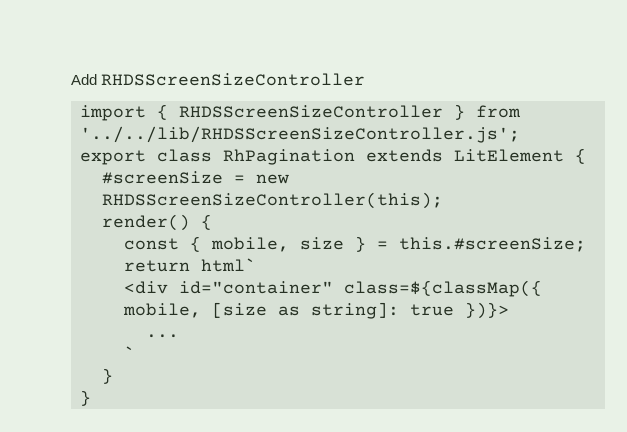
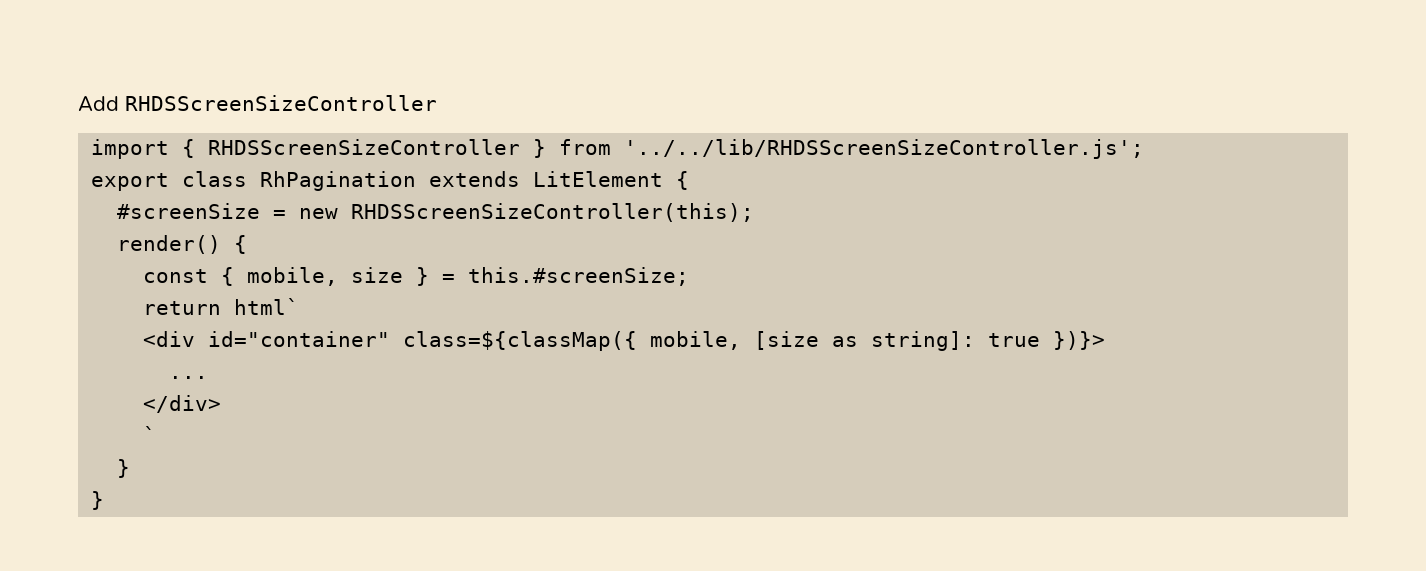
+ </div>

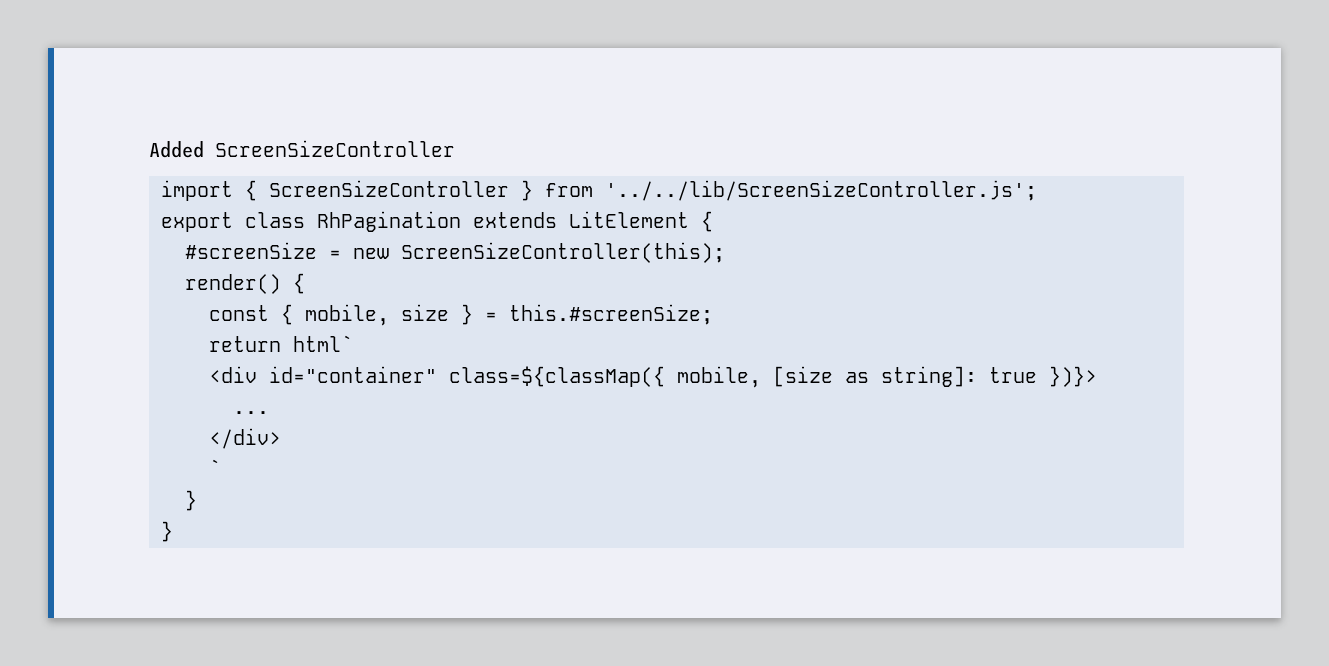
- Add RHDSScreenSizeController
+ Added ScreenSizeController
- import { RHDSScreenSizeController } from '../../lib/RHDSScreenSizeController.js';
+ import { ScreenSizeController } from '../../lib/ScreenSizeController.js';
- #screenSize = new RHDSScreenSizeController(this);
+ #screenSize = new ScreenSizeController(this);

